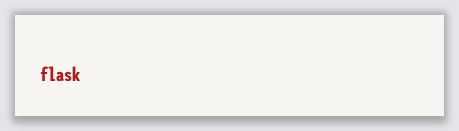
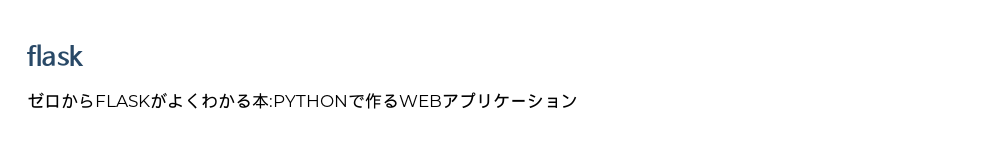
+ ゼロからFLASKがよくわかる本:PYTHONで作るWEBアプリケーション

